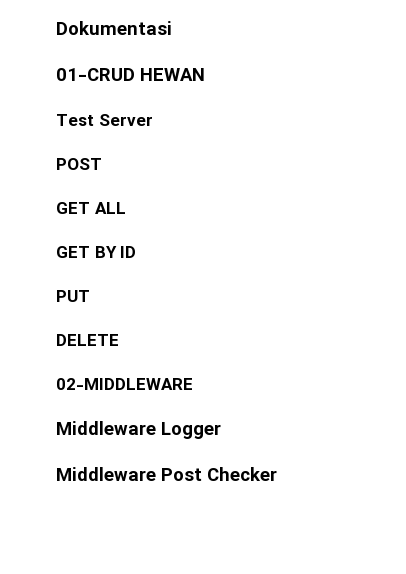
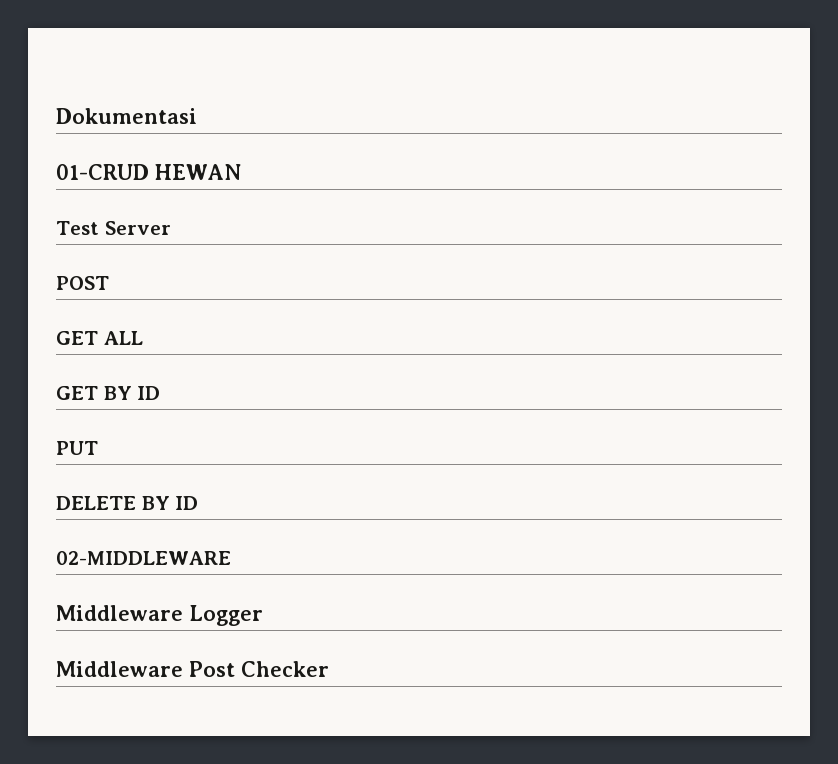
- DELETE
+ DELETE BY ID

